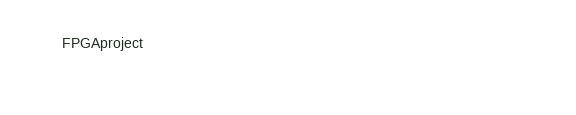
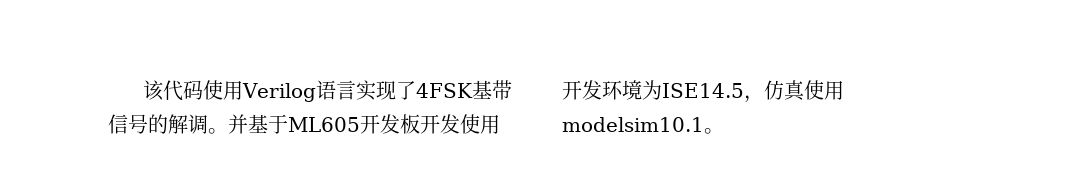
- FPGAproject
+ 该代码使用Verilog语言实现了4FSK基带信号的解调。并基于ML605开发板开发使用开发环境为ISE14.5，仿真使用modelsim10.1。

